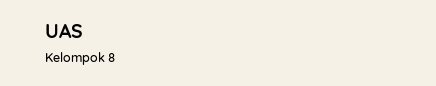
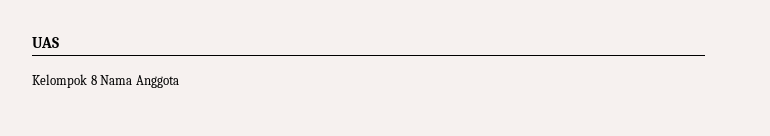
- Kelompok 8
+ Kelompok 8 Nama Anggota

